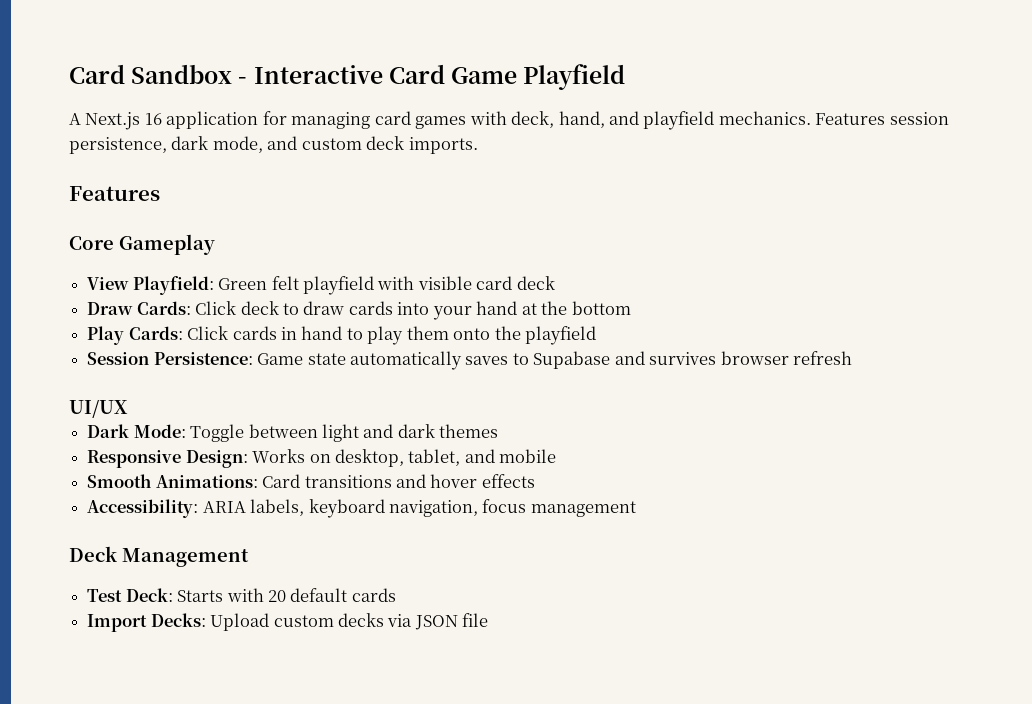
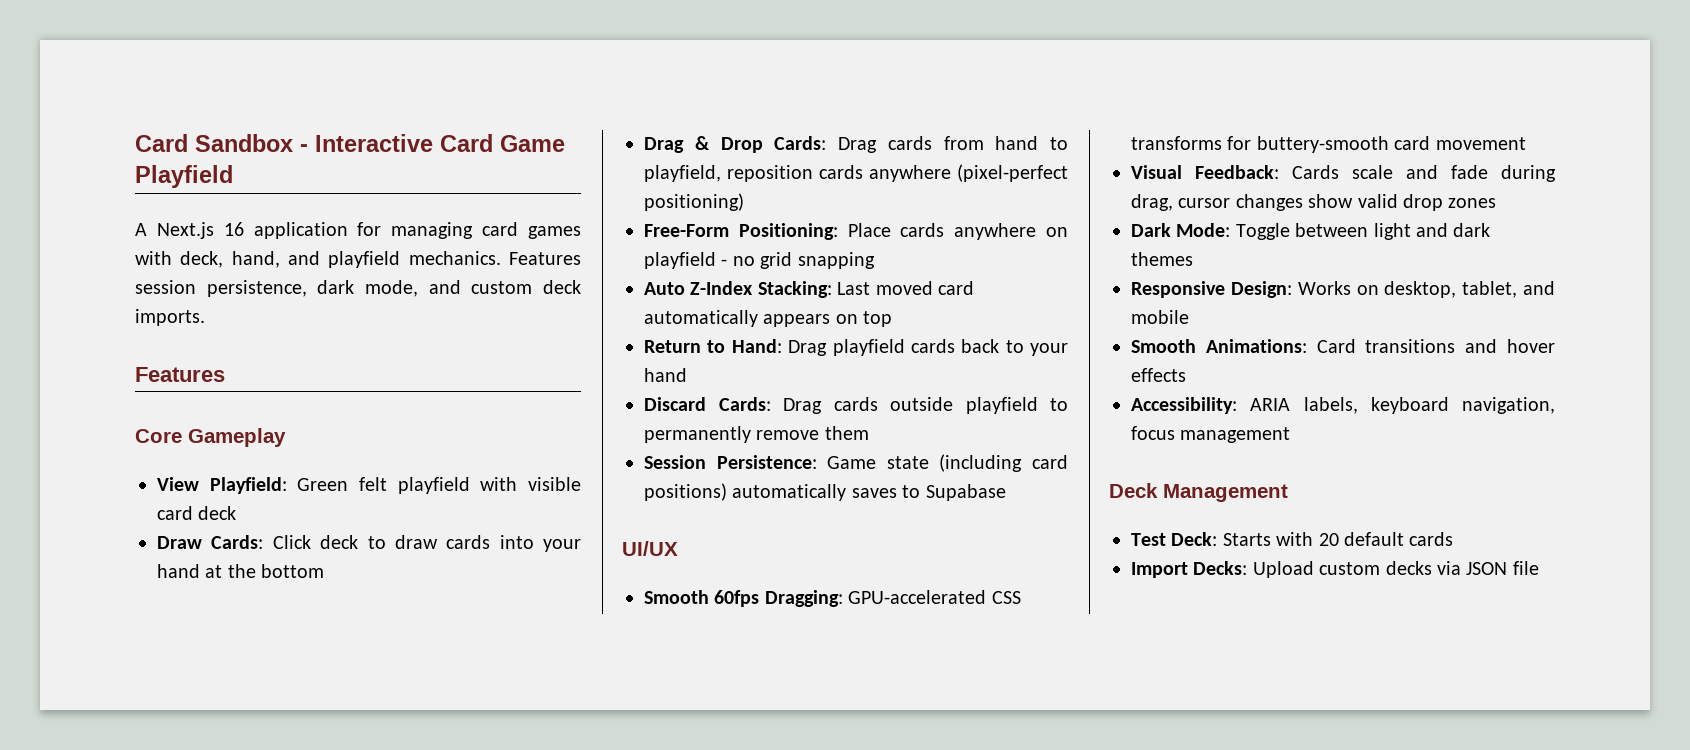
- Play Cards: Click cards in hand to play them onto the playfield
+ Drag & Drop Cards: Drag cards from hand to playfield, reposition cards anywhere (pixel-perfect positioning)
+ Free-Form Positioning: Place cards anywhere on playfield - no grid snapping
+ Auto Z-Index Stacking: Last moved card automatically appears on top
+ Return to Hand: Drag playfield cards back to your hand
+ Discard Cards: Drag cards outside playfield to permanently remove them
- Session Persistence: Game state automatically saves to Supabase and survives browser refresh
+ Session Persistence: Game state (including card positions) automatically saves to Supabase
  UI/UX
+ Smooth 60fps Dragging: GPU-accelerated CSS transforms for buttery-smooth card movement
+ Visual Feedback: Cards scale and fade during drag, cursor changes show valid drop zones

